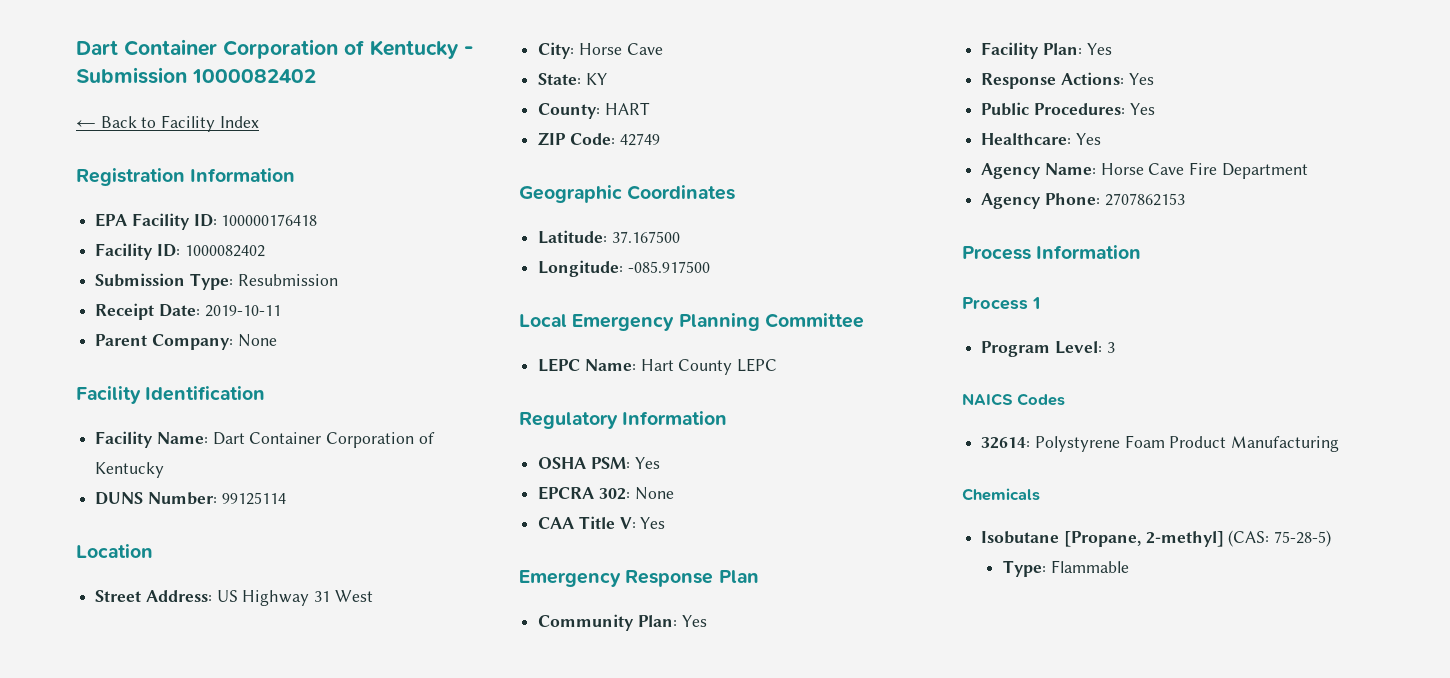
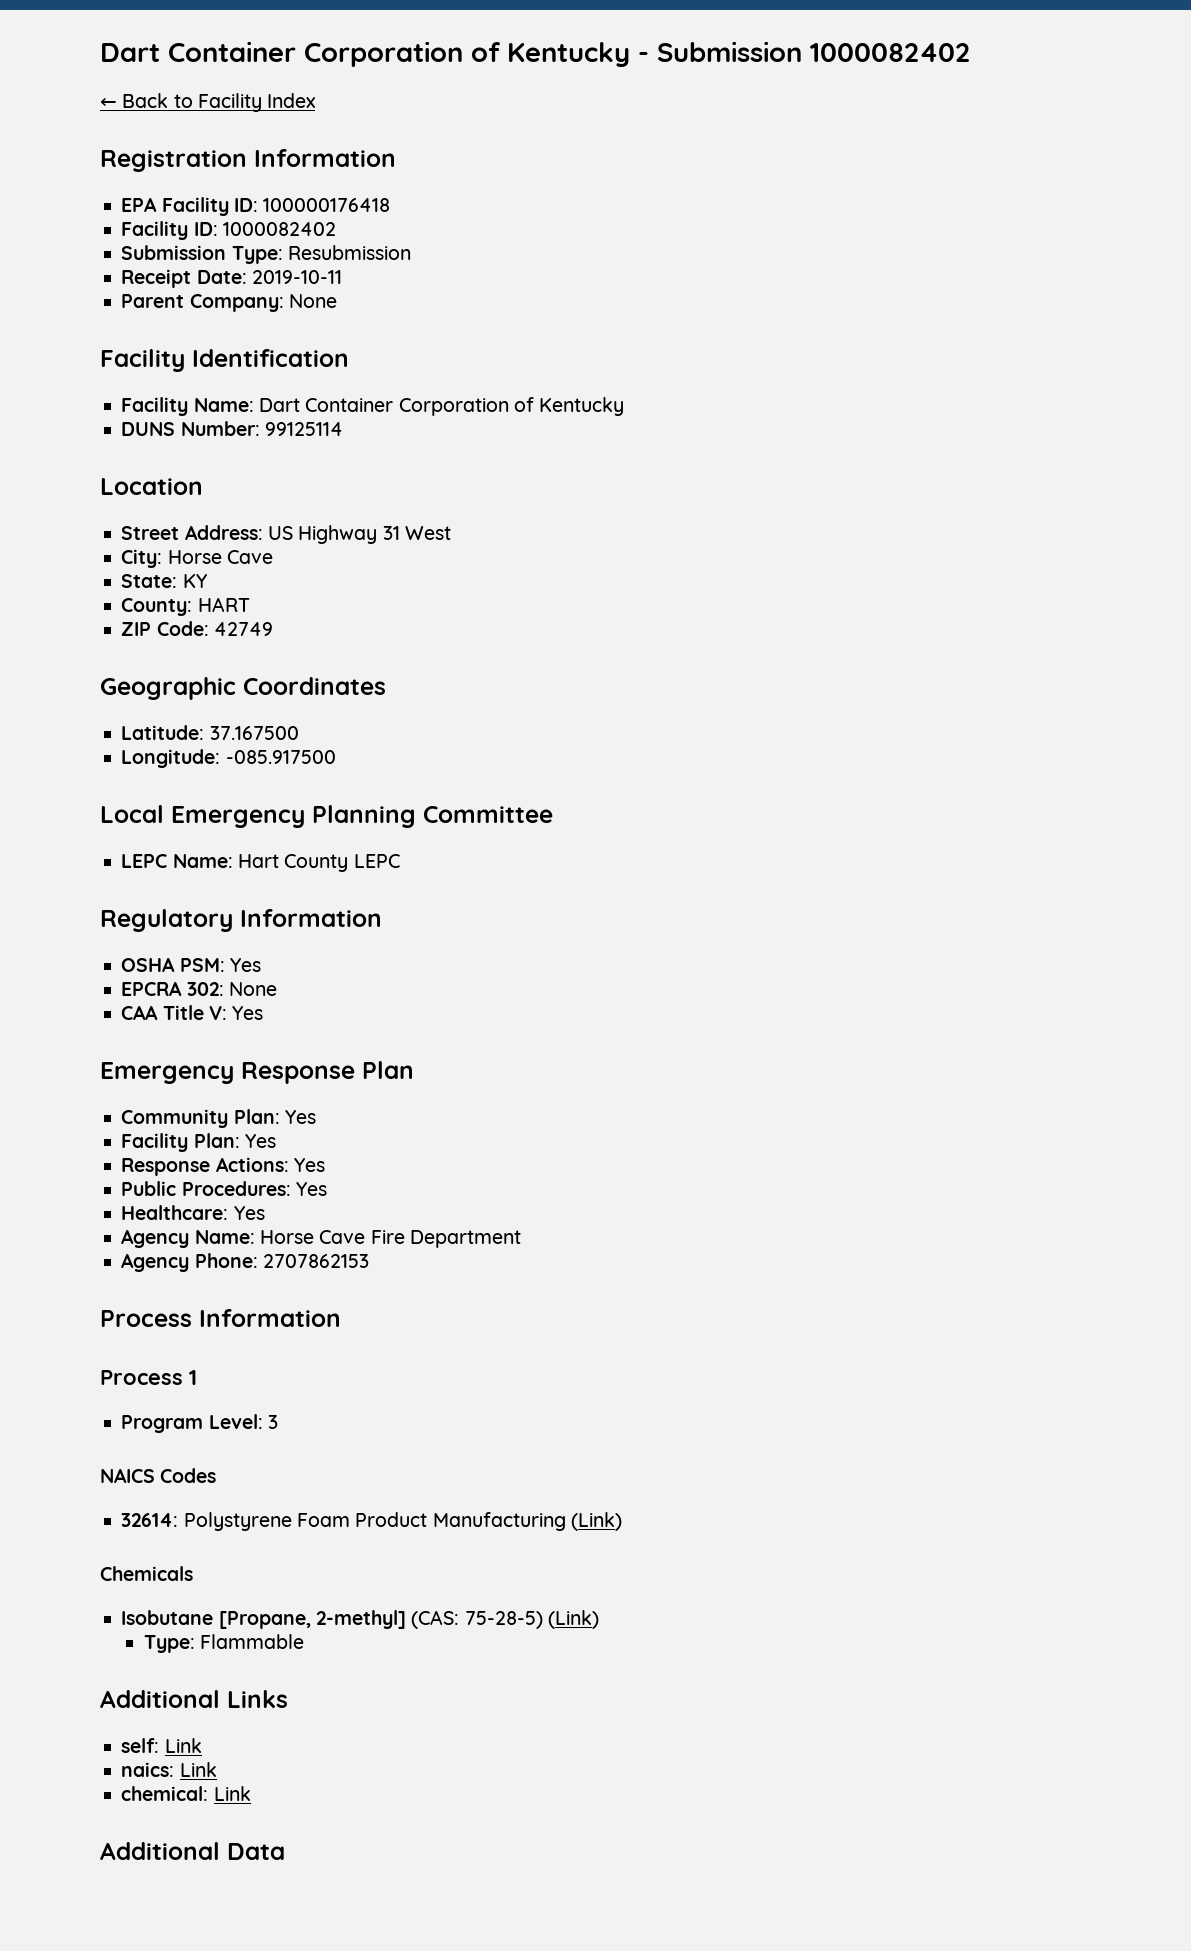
- 32614: Polystyrene Foam Product Manufacturing
+ 32614: Polystyrene Foam Product Manufacturing (Link)
- Isobutane [Propane, 2-methyl] (CAS: 75-28-5)
+ Isobutane [Propane, 2-methyl] (CAS: 75-28-5) (Link)
+ Additional Links
+ self: Link
+ naics: Link
+ chemical: Link
+ Additional Data

